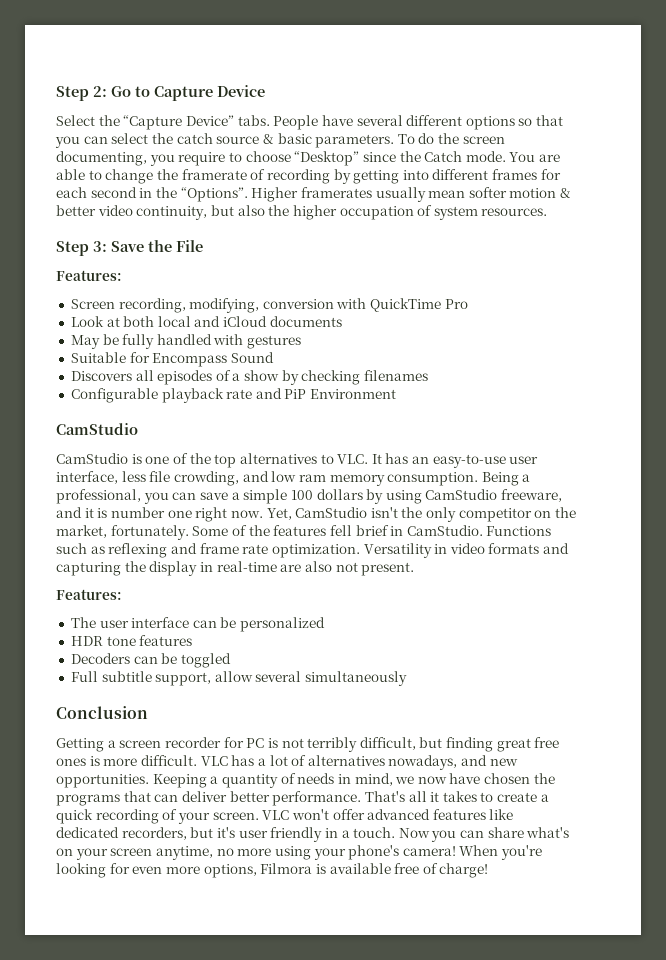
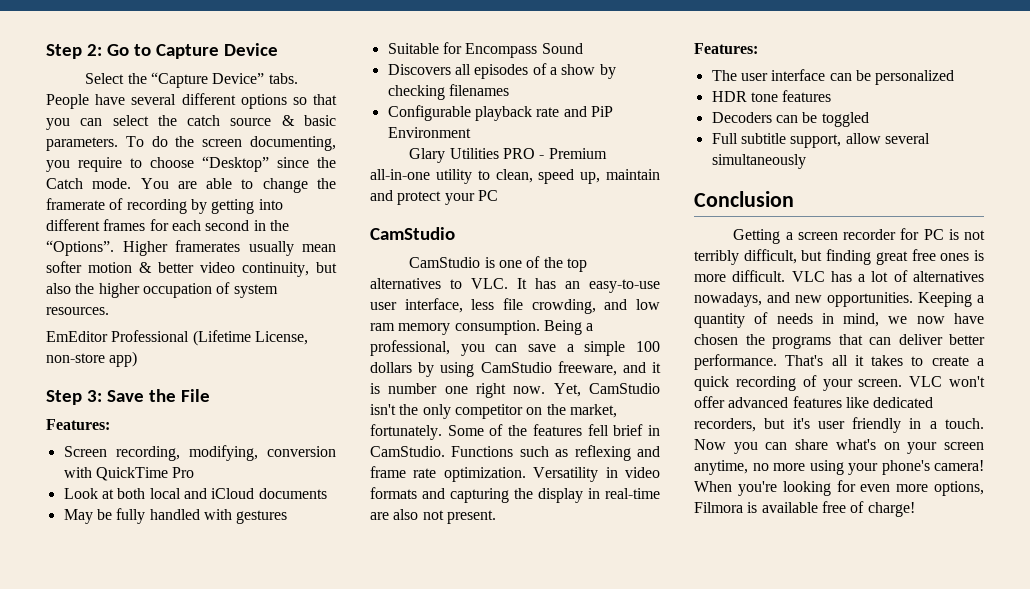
+ EmEditor Professional (Lifetime License, non-store app)
+ Glary Utilities PRO - Premium all-in-one utility to clean, speed up, maintain and protect your PC

